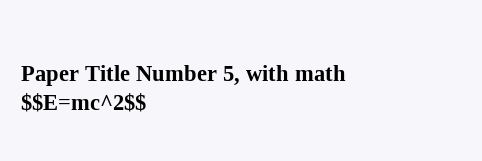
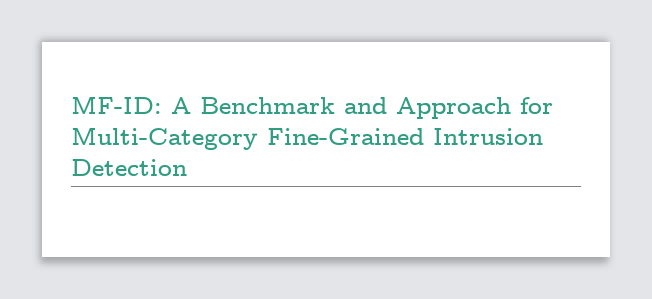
- Paper Title Number 5, with math $$E=mc^2$$
+ MF-ID: A Benchmark and Approach for Multi-Category Fine-Grained Intrusion Detection

